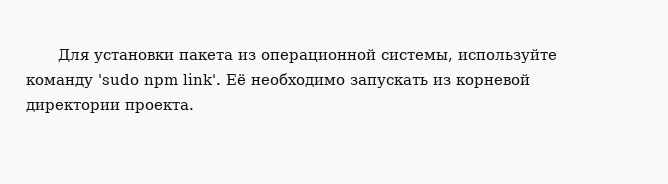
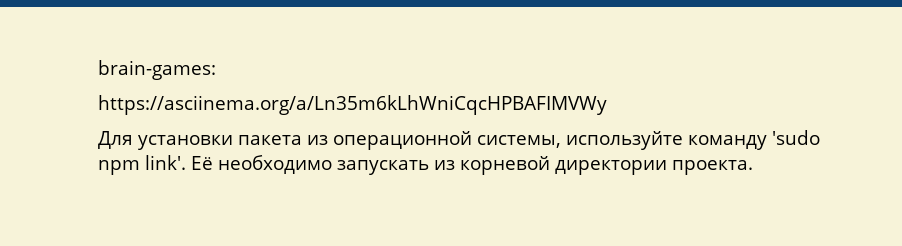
+ brain-games:
+ https://asciinema.org/a/Ln35m6kLhWniCqcHPBAFIMVWy

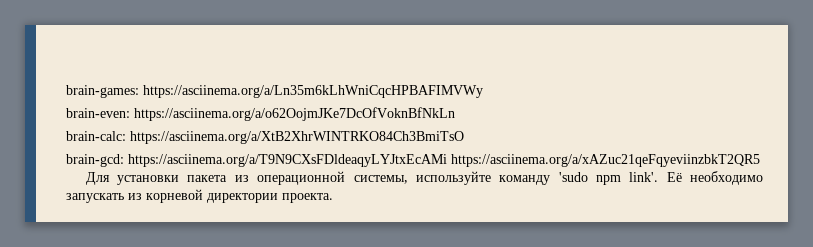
- brain-games:
- https://asciinema.org/a/Ln35m6kLhWniCqcHPBAFIMVWy
+ brain-games: https://asciinema.org/a/Ln35m6kLhWniCqcHPBAFIMVWy
+ brain-even: https://asciinema.org/a/o62OojmJKe7DcOfVoknBfNkLn
+ brain-calc: https://asciinema.org/a/XtB2XhrWINTRKO84Ch3BmiTsO
+ brain-gcd: https://asciinema.org/a/T9N9CXsFDldeaqyLYJtxEcAMi https://asciinema.org/a/xAZuc21qeFqyeviinzbkT2QR5

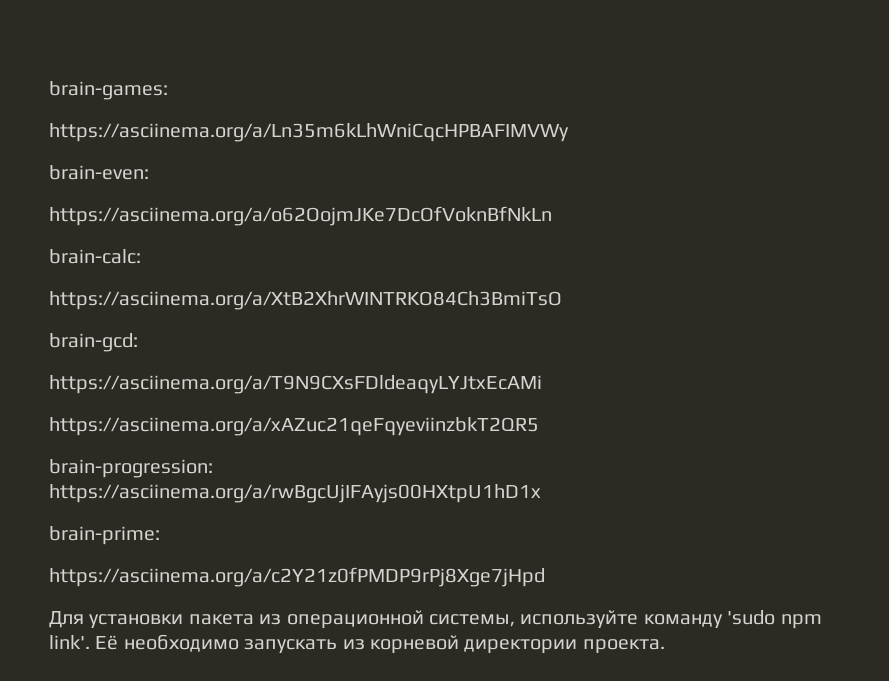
- brain-games: https://asciinema.org/a/Ln35m6kLhWniCqcHPBAFIMVWy
+ brain-games:
+ https://asciinema.org/a/Ln35m6kLhWniCqcHPBAFIMVWy
- brain-even: https://asciinema.org/a/o62OojmJKe7DcOfVoknBfNkLn
+ brain-even:
+ https://asciinema.org/a/o62OojmJKe7DcOfVoknBfNkLn
- brain-calc: https://asciinema.org/a/XtB2XhrWINTRKO84Ch3BmiTsO
+ brain-calc:
+ https://asciinema.org/a/XtB2XhrWINTRKO84Ch3BmiTsO
- brain-gcd: https://asciinema.org/a/T9N9CXsFDldeaqyLYJtxEcAMi https://asciinema.org/a/xAZuc21qeFqyeviinzbkT2QR5
+ brain-gcd:
+ https://asciinema.org/a/T9N9CXsFDldeaqyLYJtxEcAMi
+ https://asciinema.org/a/xAZuc21qeFqyeviinzbkT2QR5
+ brain-progression:
+ https://asciinema.org/a/rwBgcUjIFAyjs00HXtpU1hD1x
+ brain-prime:
+ https://asciinema.org/a/c2Y21z0fPMDP9rPj8Xge7jHpd

